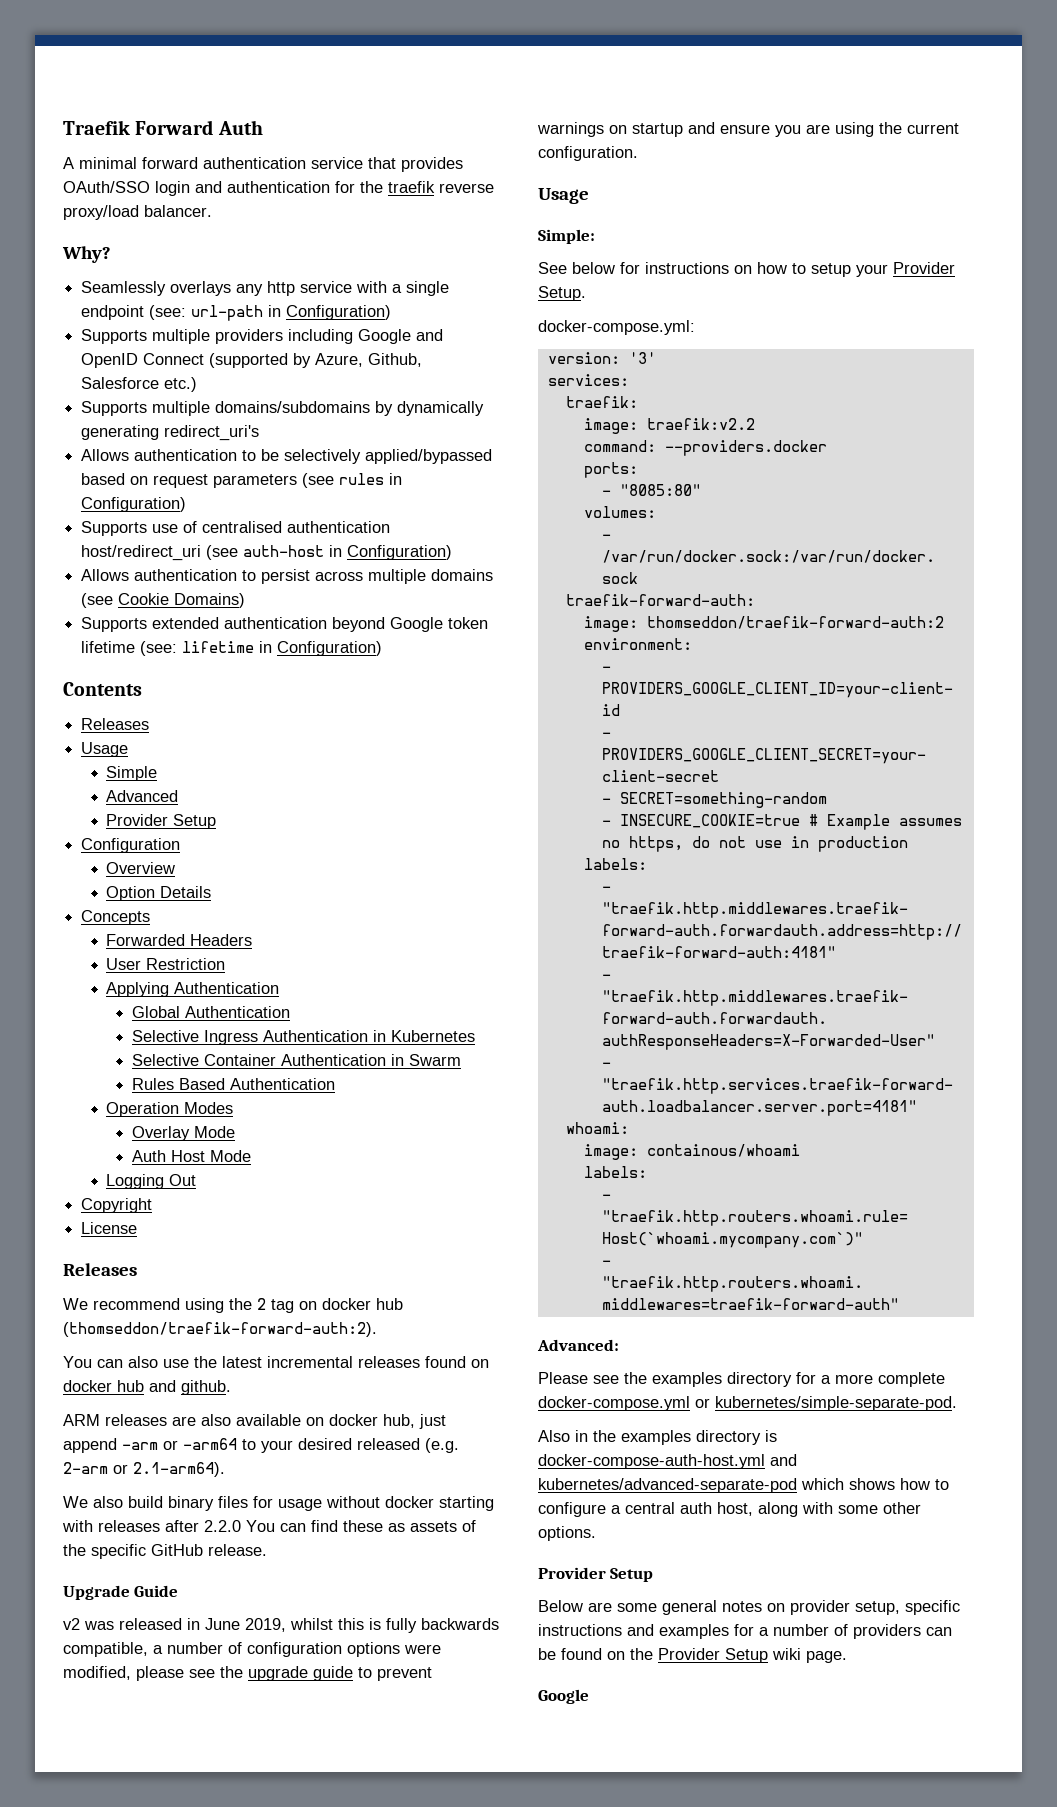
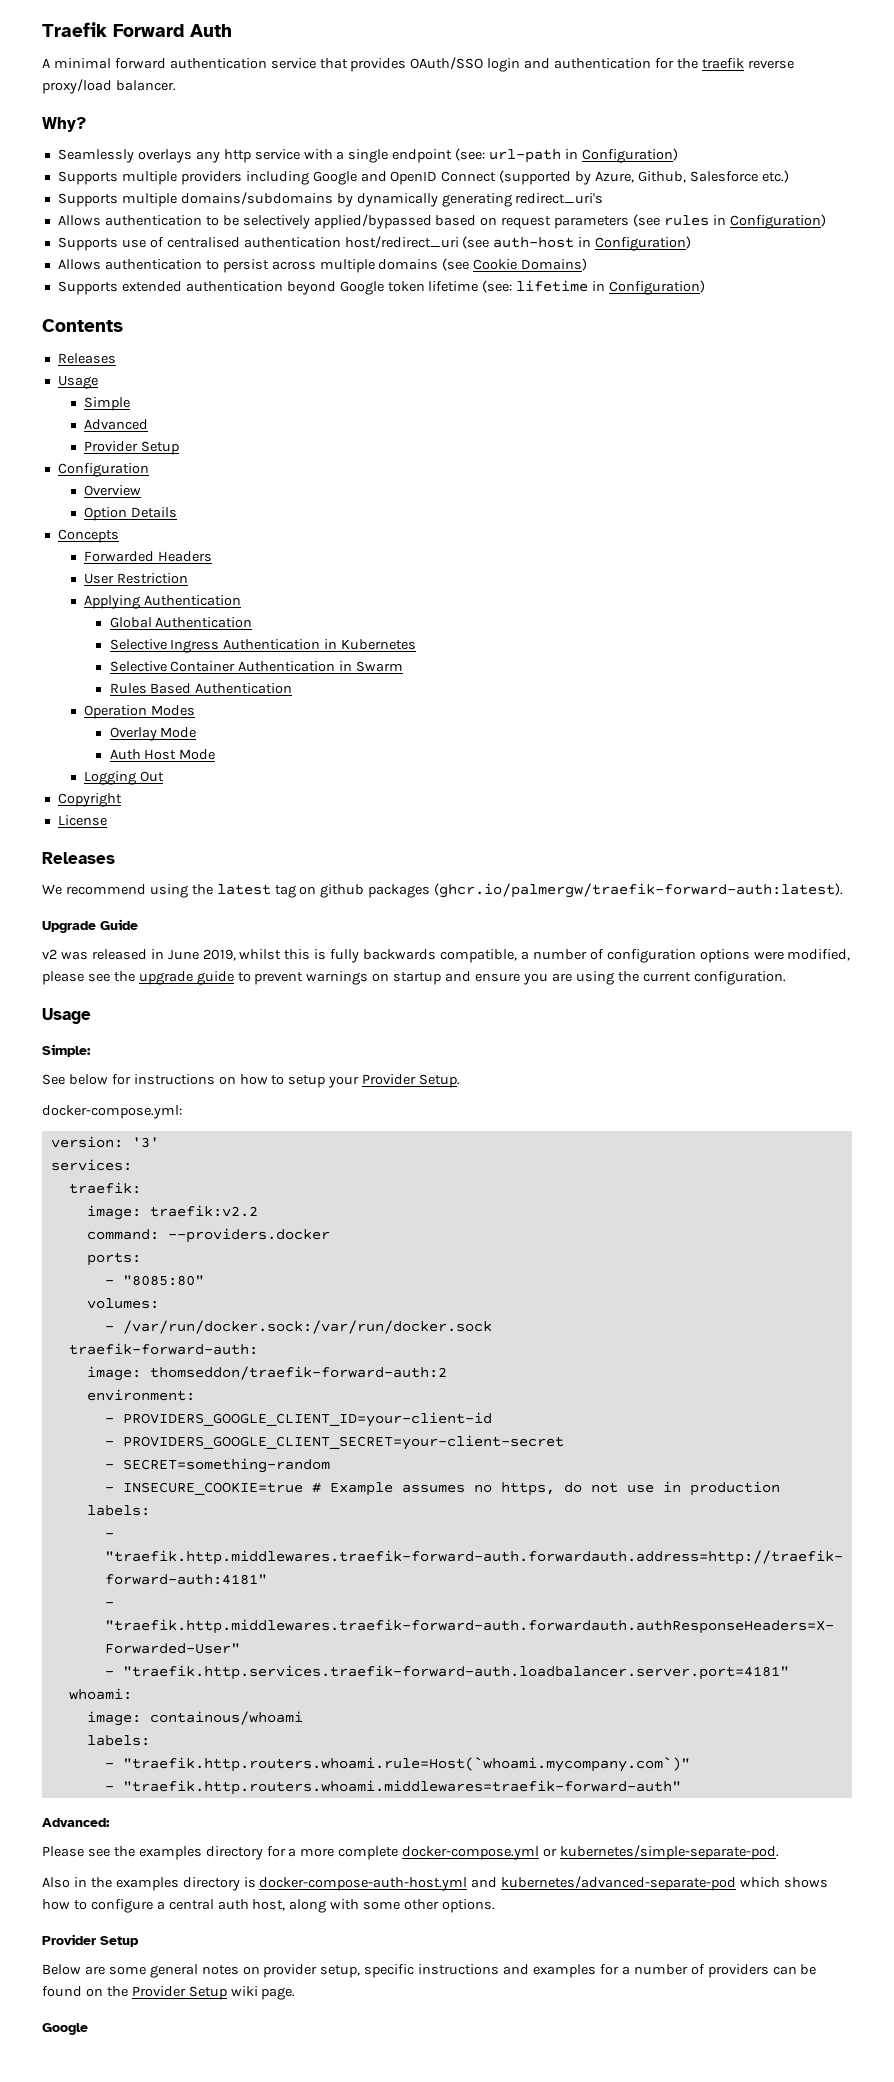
- We recommend using the 2 tag on docker hub (thomseddon/traefik-forward-auth:2).
- You can also use the latest incremental releases found on docker hub and github.
- ARM releases are also available on docker hub, just append -arm or -arm64 to your desired released (e.g. 2-arm or 2.1-arm64).
- We also build binary files for usage without docker starting with releases after 2.2.0 You can find these as assets of the specific GitHub release.
+ We recommend using the latest tag on github packages (ghcr.io/palmergw/traefik-forward-auth:latest).

